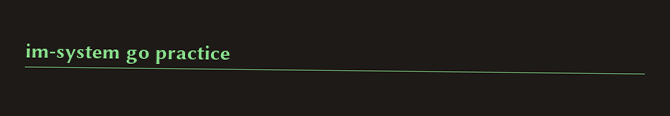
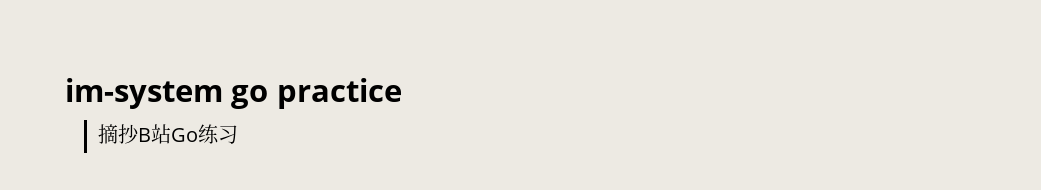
+ 摘抄B站Go练习

